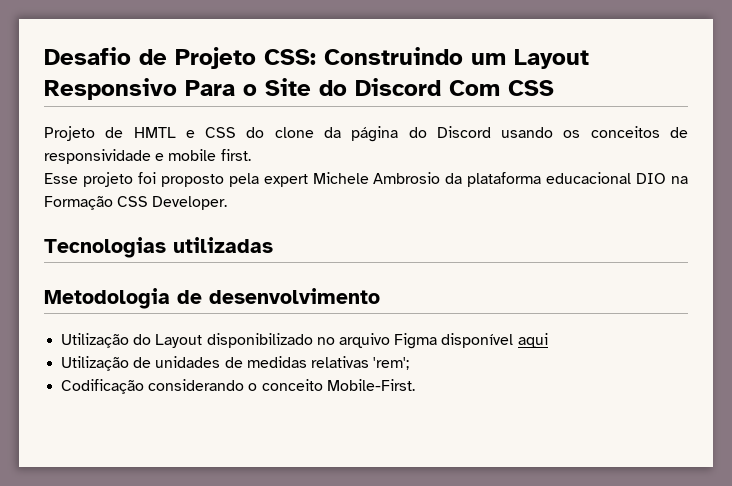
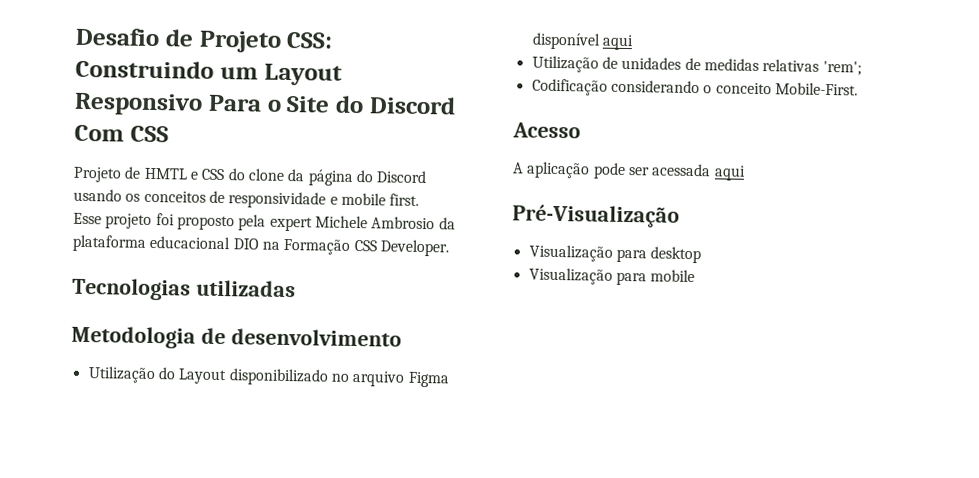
+ Acesso
+ A aplicação pode ser acessada aqui
+ Pré-Visualização
+ Visualização para desktop
+ Visualização para mobile

